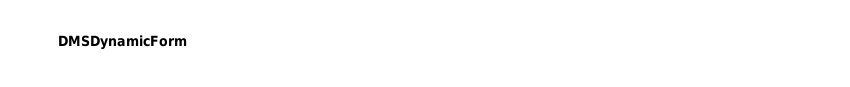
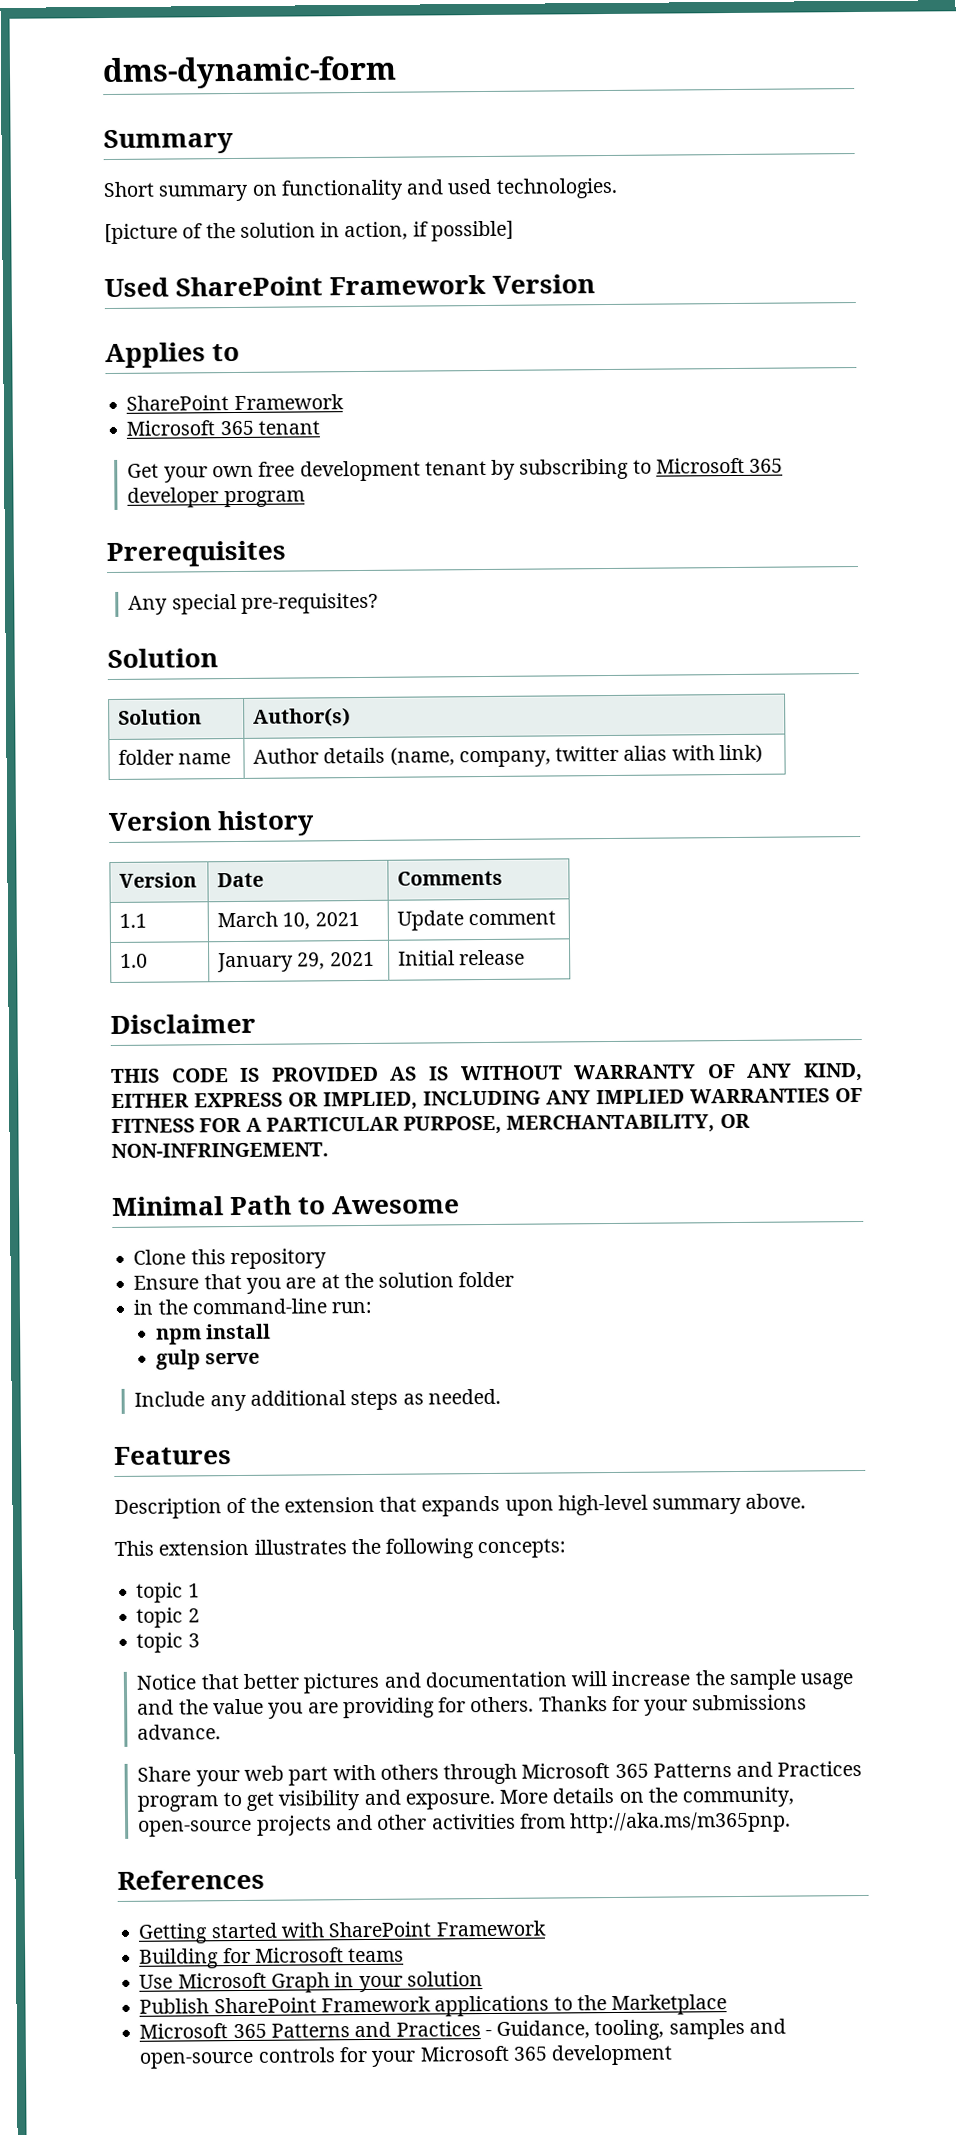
- DMSDynamicForm
+ dms-dynamic-form
+ Summary
+ Short summary on functionality and used technologies.
+ [picture of the solution in action, if possible]
+ Used SharePoint Framework Version
+ Applies to
+ SharePoint Framework
+ Microsoft 365 tenant
+ Get your own free development tenant by subscribing to Microsoft 365 developer program
+ Prerequisites
+ Any special pre-requisites?
+ Solution
+ Solution | Author(s)
+ folder name | Author details (name, company, twitter alias with link)
+ Version history
+ Version | Date | Comments
+ 1.1 | March 10, 2021 | Update comment
+ 1.0 | January 29, 2021 | Initial release
+ Disclaimer
+ THIS CODE IS PROVIDED AS IS WITHOUT WARRANTY OF ANY KIND, EITHER EXPRESS OR IMPLIED, INCLUDING ANY IMPLIED WARRANTIES OF FITNESS FOR A PARTICULAR PURPOSE, MERCHANTABILITY, OR NON-INFRINGEMENT.
+ Minimal Path to Awesome
+ Clone this repository
+ Ensure that you are at the solution folder
+ in the command-line run:
+ npm install
+ gulp serve
+ Include any additional steps as needed.
+ Features
+ Description of the extension that expands upon high-level summary above.
+ This extension illustrates the following concepts:
+ topic 1
+ topic 2
+ topic 3
+ Notice that better pictures and documentation will increase the sample usage and the value you are providing for others. Thanks for your submissions advance.
+ Share your web part with others through Microsoft 365 Patterns and Practices program to get visibility and exposure. More details on the community, open-source projects and other activities from http://aka.ms/m365pnp.
+ References
+ Getting started with SharePoint Framework
+ Building for Microsoft teams
+ Use Microsoft Graph in your solution
+ Publish SharePoint Framework applications to the Marketplace
+ Microsoft 365 Patterns and Practices - Guidance, tooling, samples and open-source controls for your Microsoft 365 development

